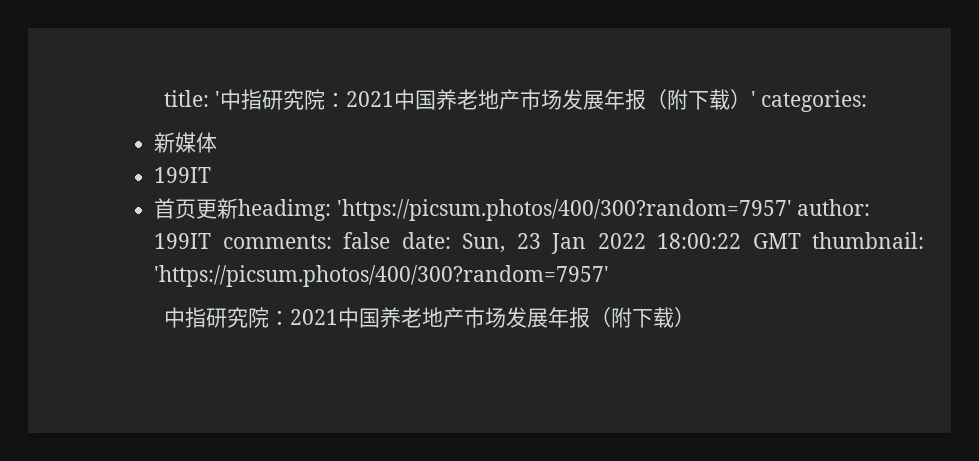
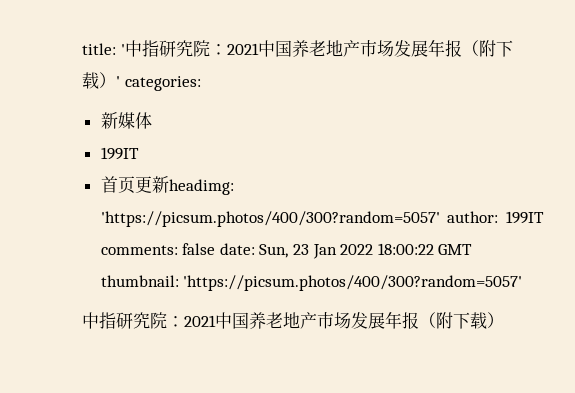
- 首页更新headimg: 'https://picsum.photos/400/300?random=7957' author: 199IT comments: false date: Sun, 23 Jan 2022 18:00:22 GMT thumbnail: 'https://picsum.photos/400/300?random=7957'
+ 首页更新headimg: 'https://picsum.photos/400/300?random=5057' author: 199IT comments: false date: Sun, 23 Jan 2022 18:00:22 GMT thumbnail: 'https://picsum.photos/400/300?random=5057'

